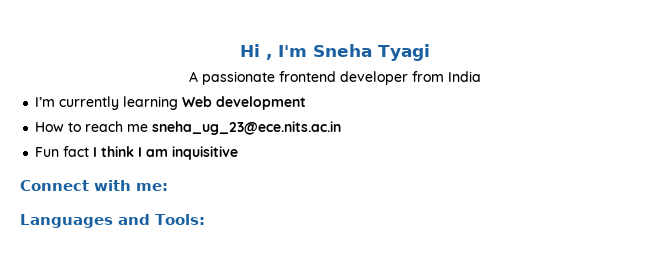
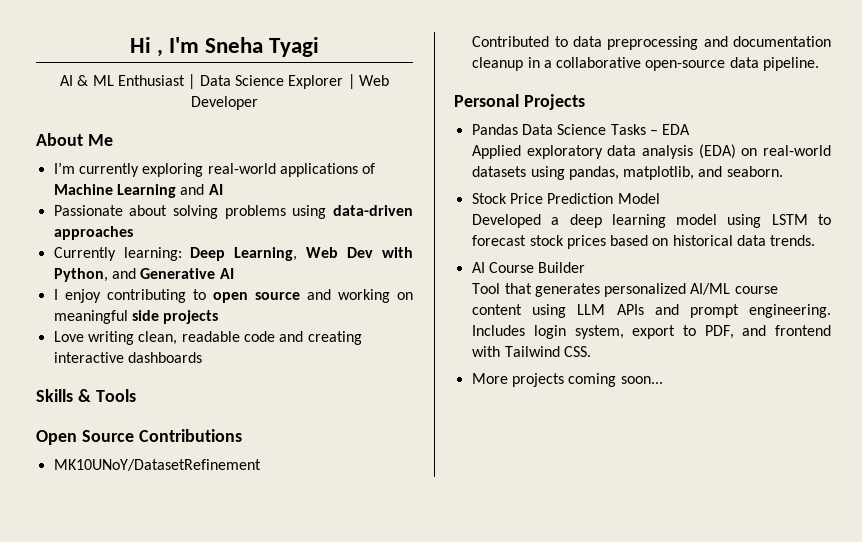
- A passionate frontend developer from India
- I’m currently learning Web development
- How to reach me sneha_ug_23@ece.nits.ac.in
- Fun fact I think I am inquisitive
- Connect with me:
- Languages and Tools:
+ AI & ML Enthusiast | Data Science Explorer | Web Developer
+ About Me
+ I’m currently exploring real-world applications of Machine Learning and AI
+ Passionate about solving problems using data-driven approaches
+ Currently learning: Deep Learning, Web Dev with Python, and Generative AI
+ I enjoy contributing to open source and working on meaningful side projects
+ Love writing clean, readable code and creating interactive dashboards
+ Skills & Tools
+ Open Source Contributions
+ MK10UNoY/DatasetRefinement
+ Contributed to data preprocessing and documentation cleanup in a collaborative open-source data pipeline.
+ Personal Projects
+ Pandas Data Science Tasks – EDA
+ Applied exploratory data analysis (EDA) on real-world datasets using pandas, matplotlib, and seaborn.
+ Stock Price Prediction Model
+ Developed a deep learning model using LSTM to forecast stock prices based on historical data trends.
+ AI Course Builder
+ Tool that generates personalized AI/ML course content using LLM APIs and prompt engineering. Includes login system, export to PDF, and frontend with Tailwind CSS.
+ More projects coming soon...

